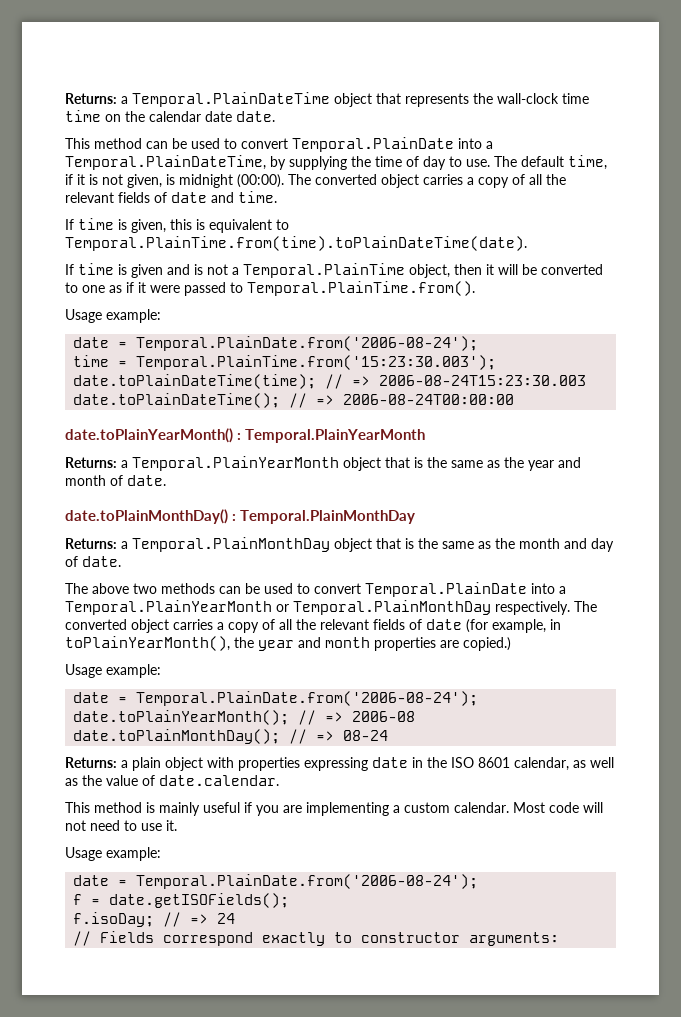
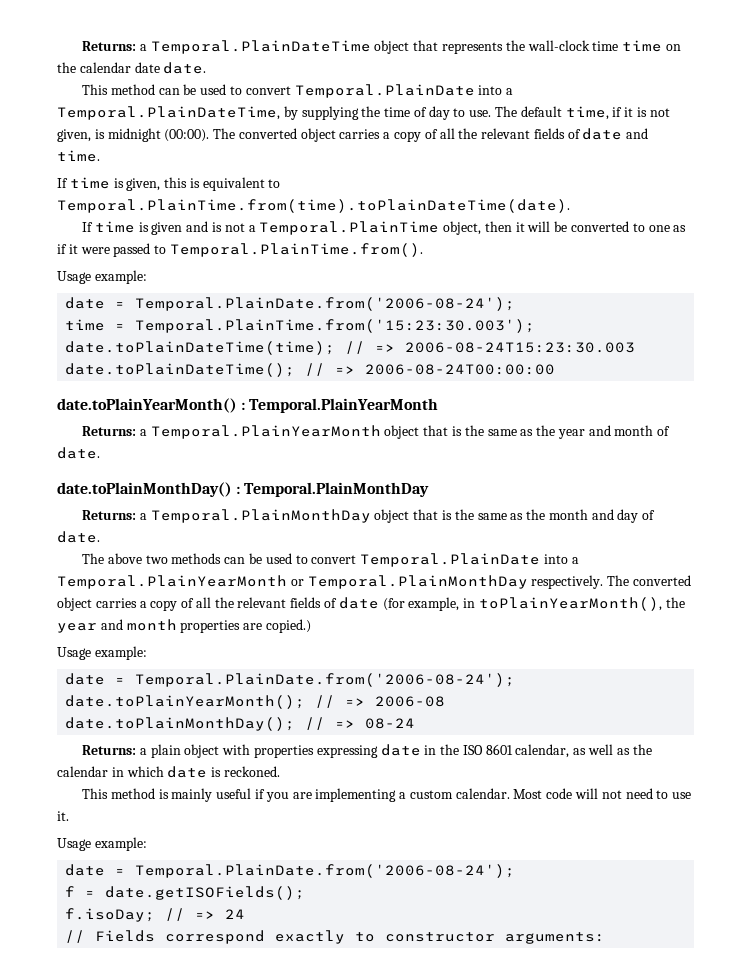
- Returns: a plain object with properties expressing date in the ISO 8601 calendar, as well as the value of date.calendar.
+ Returns: a plain object with properties expressing date in the ISO 8601 calendar, as well as the calendar in which date is reckoned.

